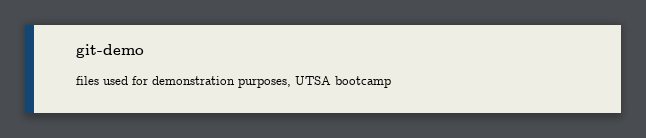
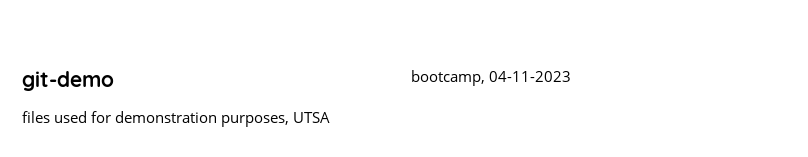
- files used for demonstration purposes, UTSA bootcamp
+ files used for demonstration purposes, UTSA bootcamp, 04-11-2023

